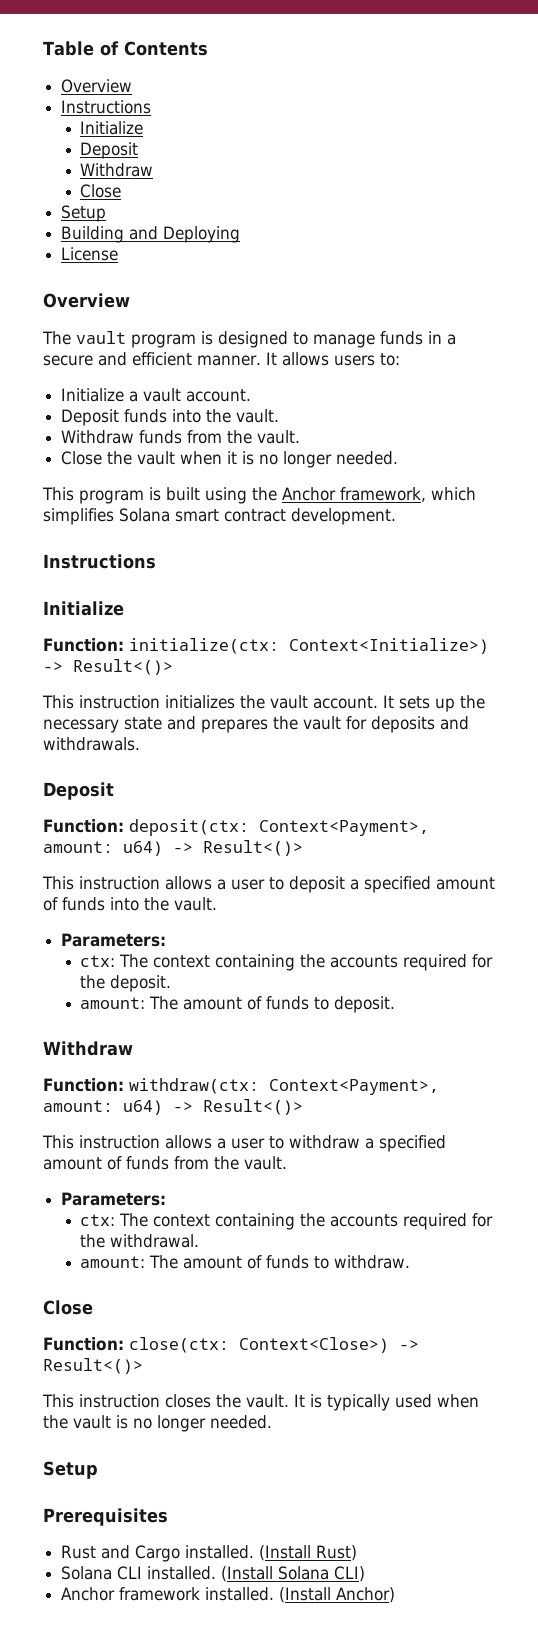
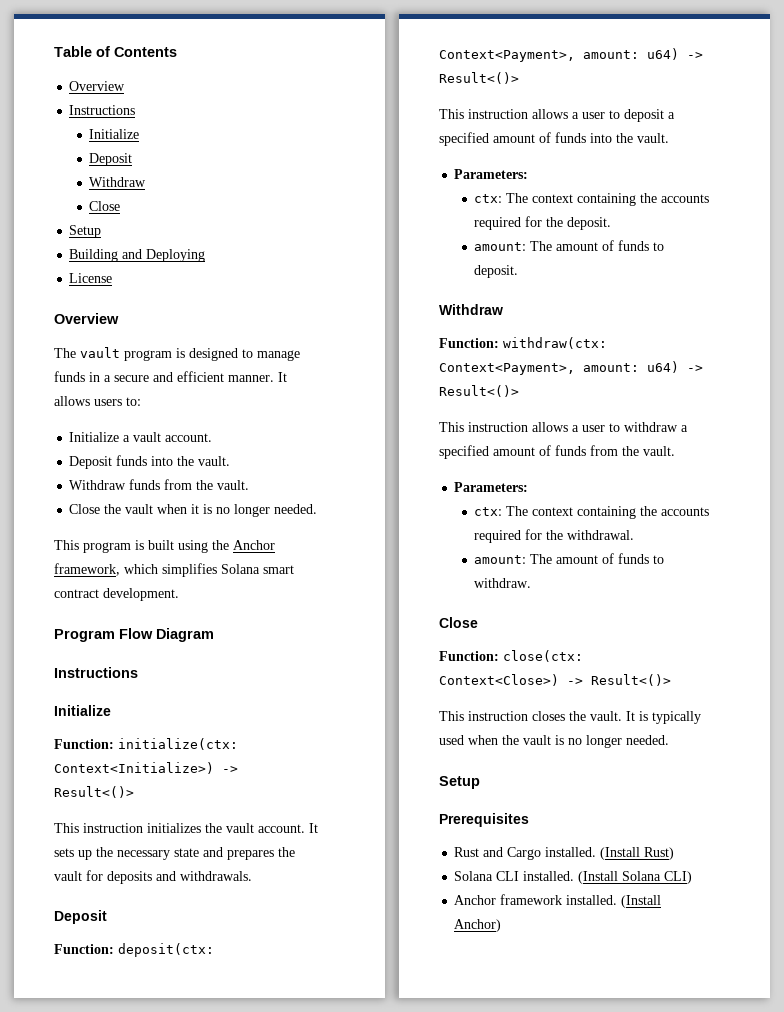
+ Program Flow Diagram

